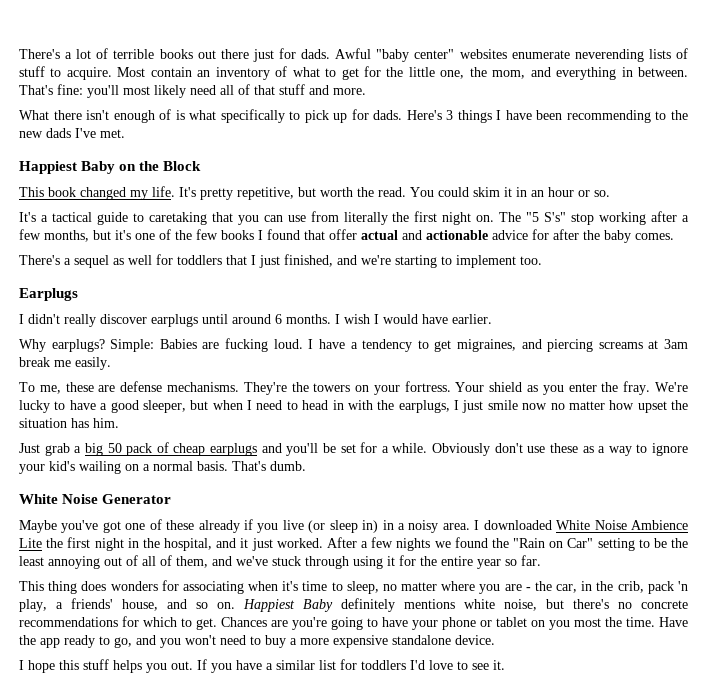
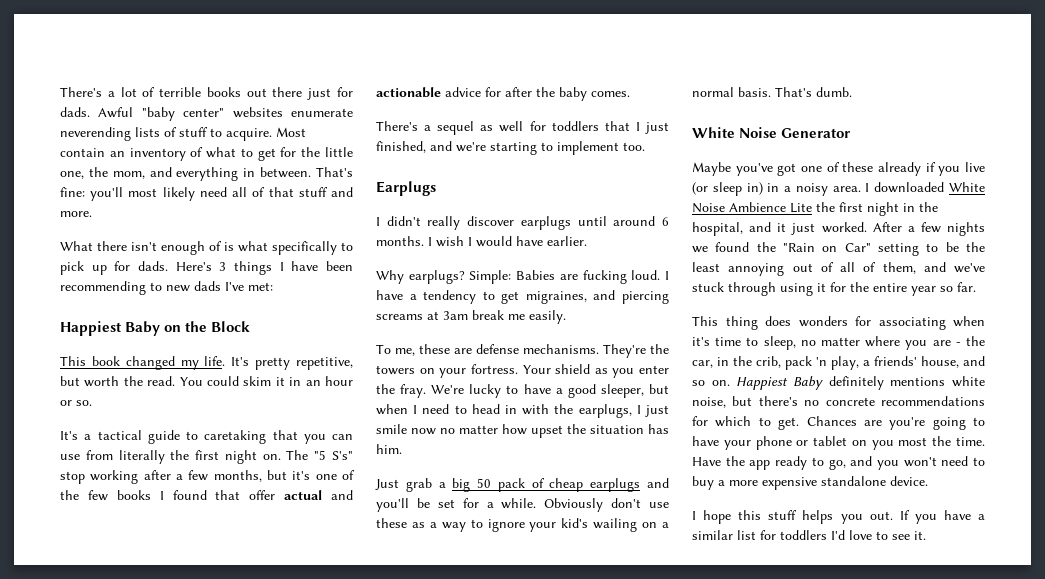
- Here's 3 things I have been recommending to the new dads I've met.
+ Here's 3 things I have been recommending to new dads I've met:

